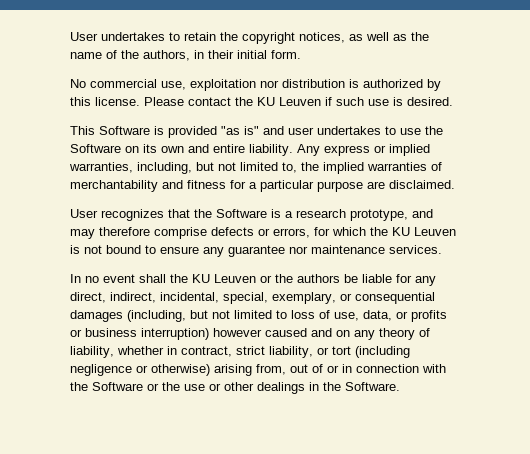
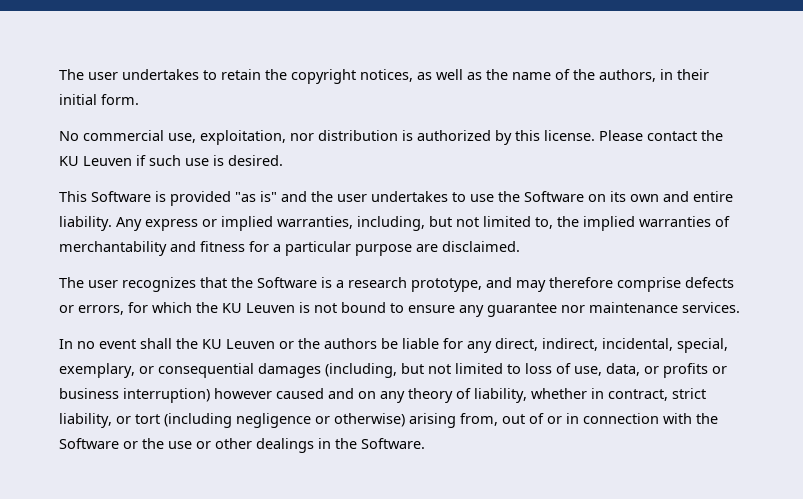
- User undertakes to retain the copyright notices, as well as the name of the authors, in their initial form.
+ The user undertakes to retain the copyright notices, as well as the name of the authors, in their initial form.
- No commercial use, exploitation nor distribution is authorized by this license.
+ No commercial use, exploitation, nor distribution is authorized by this license.
- This Software is provided "as is" and user undertakes to use the Software on its own and entire liability.
+ This Software is provided "as is" and the user undertakes to use the Software on its own and entire liability.
- User recognizes that the Software is a research prototype, and may therefore comprise defects or errors, for which the KU Leuven is not bound to ensure any guarantee nor maintenance services.
+ The user recognizes that the Software is a research prototype, and may therefore comprise defects or errors, for which the KU Leuven is not bound to ensure any guarantee nor maintenance services.

